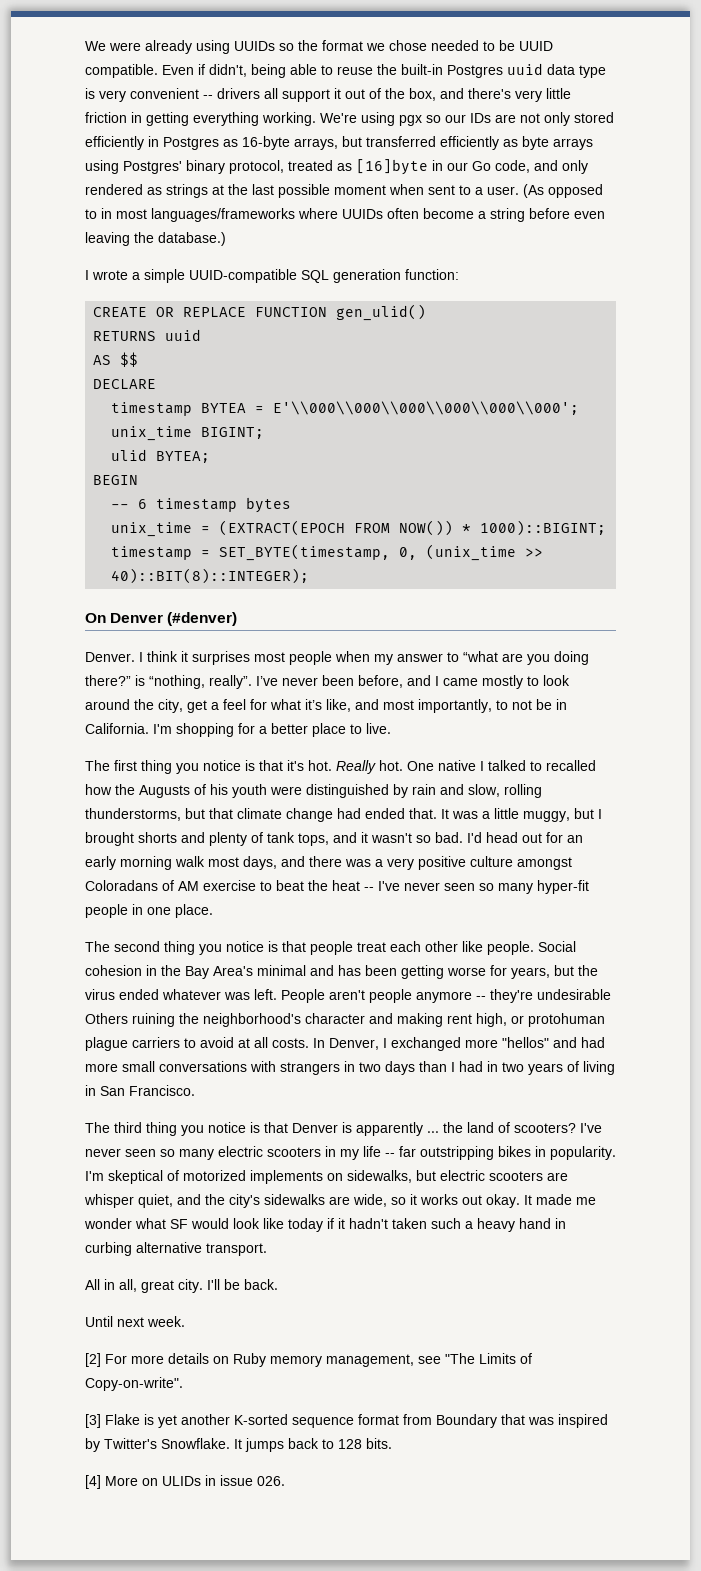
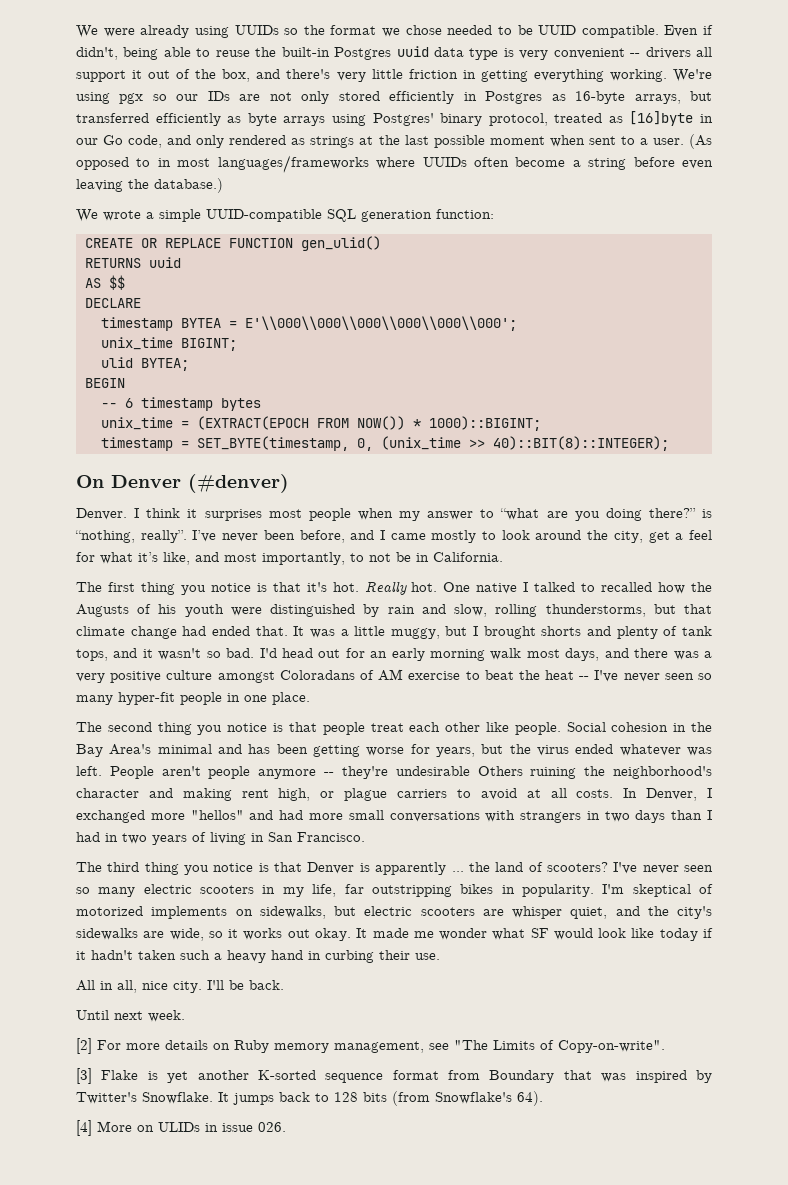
- I wrote a simple UUID-compatible SQL generation function:
+ We wrote a simple UUID-compatible SQL generation function:
- I'm shopping for a better place to live.
- People aren't people anymore -- they're undesirable Others ruining the neighborhood's character and making rent high, or protohuman plague carriers to avoid at all costs.
+ People aren't people anymore -- they're undesirable Others ruining the neighborhood's character and making rent high, or plague carriers to avoid at all costs.
- I've never seen so many electric scooters in my life -- far outstripping bikes in popularity.
+ I've never seen so many electric scooters in my life, far outstripping bikes in popularity.
- It made me wonder what SF would look like today if it hadn't taken such a heavy hand in curbing alternative transport.
+ It made me wonder what SF would look like today if it hadn't taken such a heavy hand in curbing their use.
- All in all, great city.
+ All in all, nice city.
- It jumps back to 128 bits.
+ It jumps back to 128 bits (from Snowflake's 64).

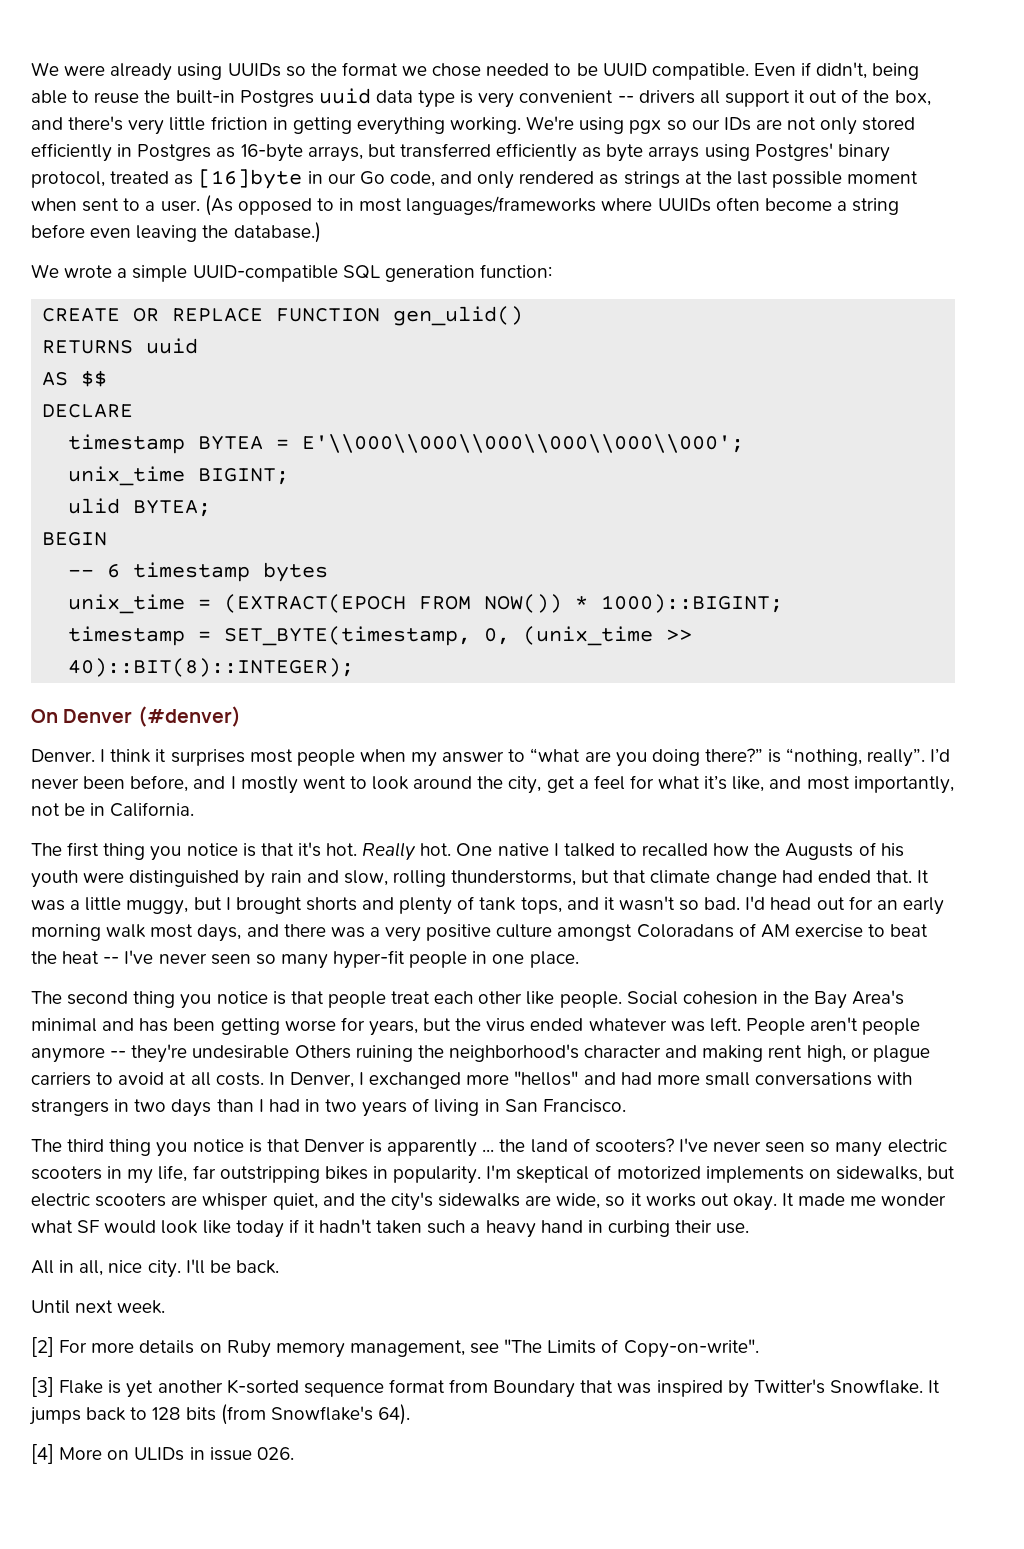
- I’ve never been before, and I came mostly to look around the city, get a feel for what it’s like, and most importantly, to not be in California.
+ I’d never been before, and I mostly went to look around the city, get a feel for what it’s like, and most importantly, not be in California.

